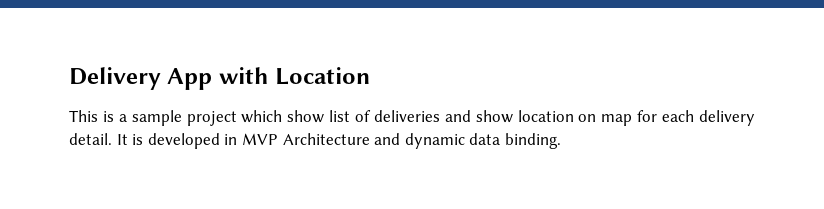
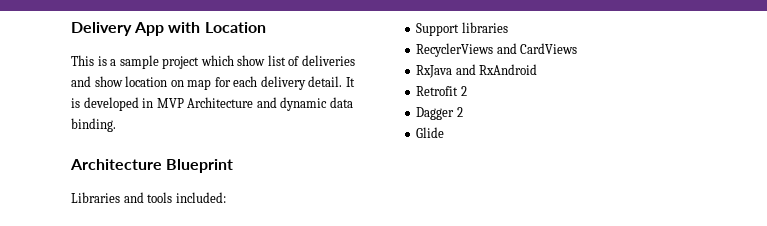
+ Architecture Blueprint
+ Libraries and tools included:
+ Support libraries
+ RecyclerViews and CardViews
+ RxJava and RxAndroid
+ Retrofit 2
+ Dagger 2
+ Glide

